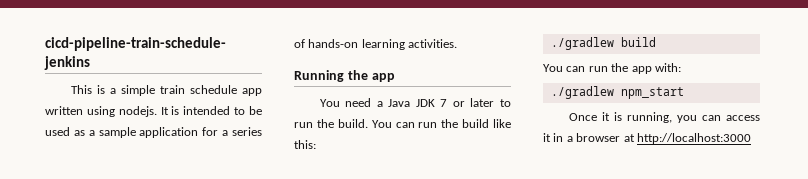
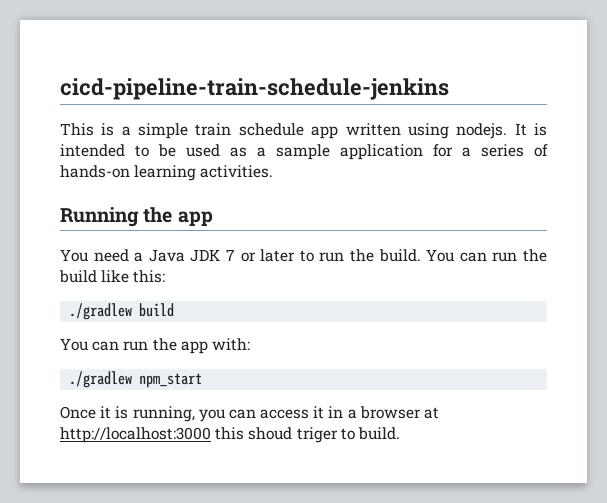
- Once it is running, you can access it in a browser at http://localhost:3000
+ Once it is running, you can access it in a browser at http://localhost:3000 this shoud triger to build.

